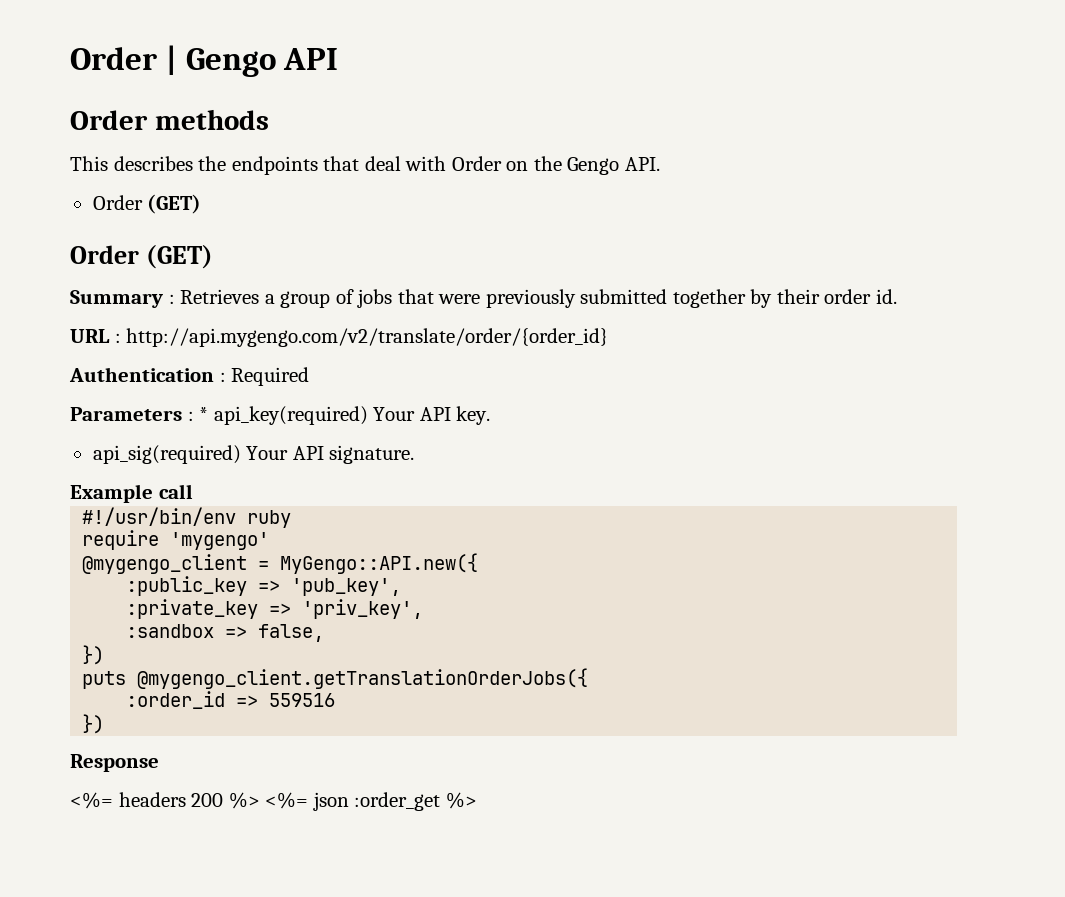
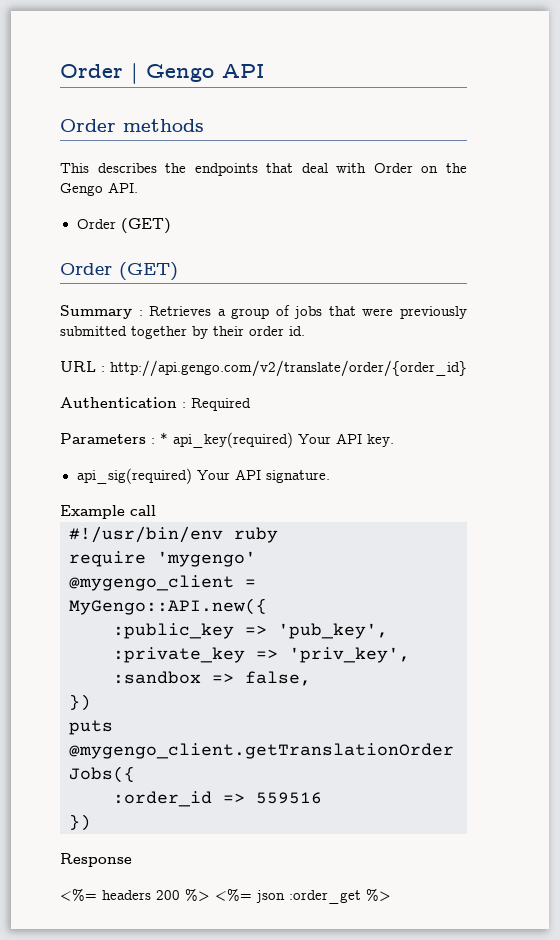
- URL : http://api.mygengo.com/v2/translate/order/{order_id}
+ URL : http://api.gengo.com/v2/translate/order/{order_id}

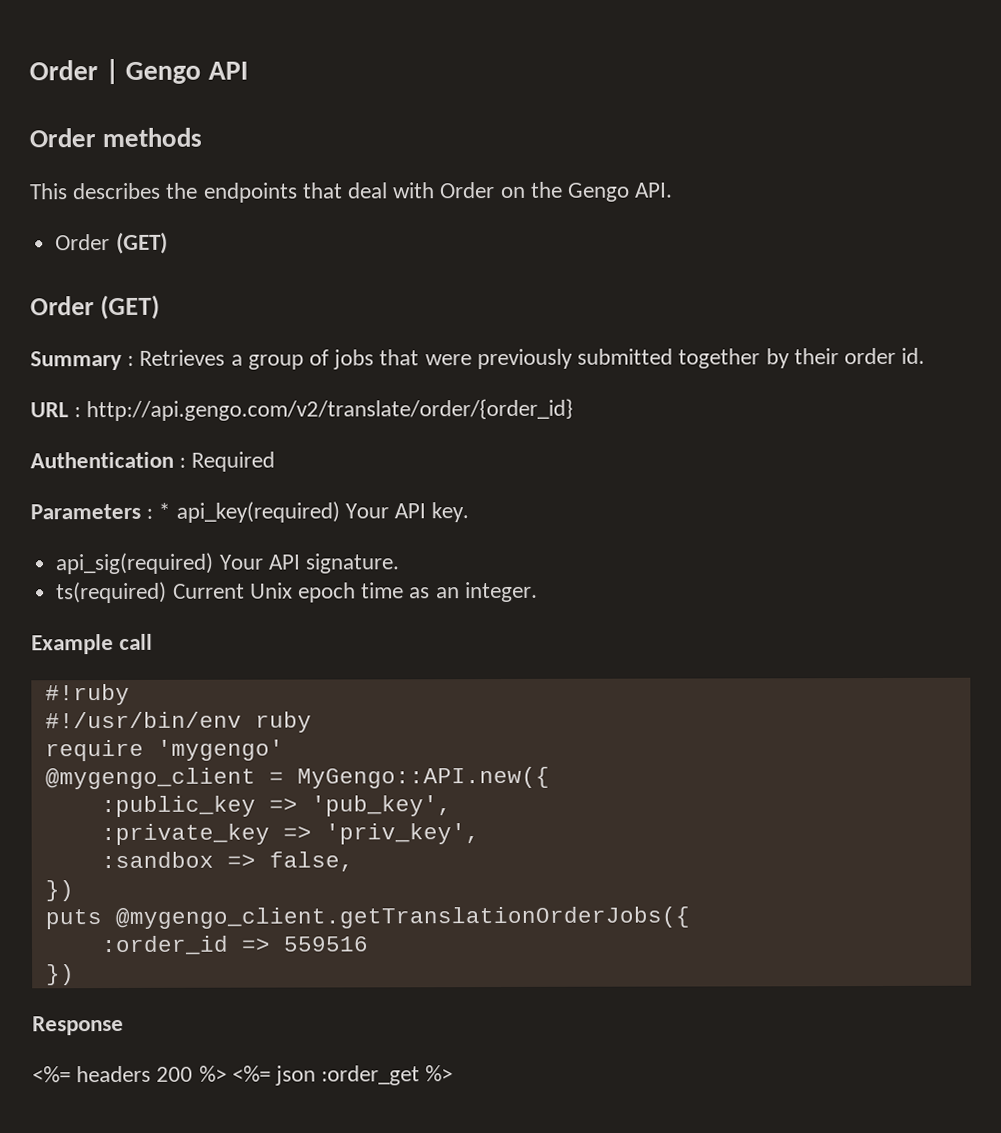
+ ts(required) Current Unix epoch time as an integer.
+ #!ruby

